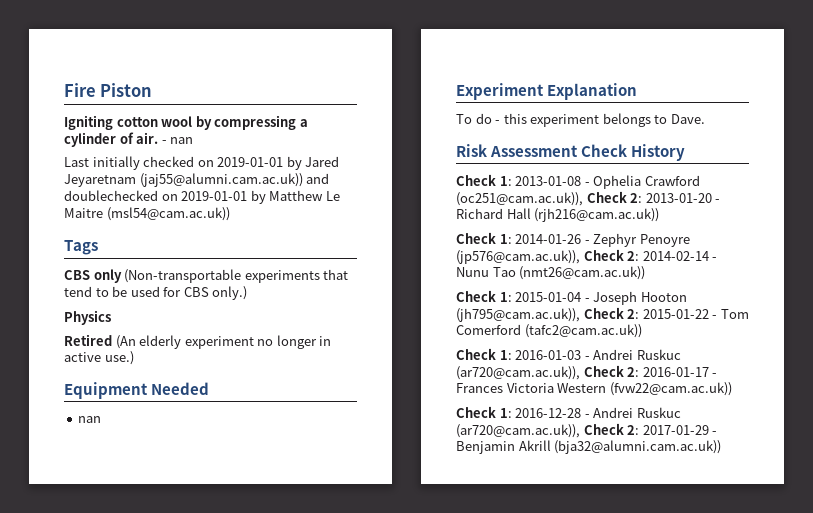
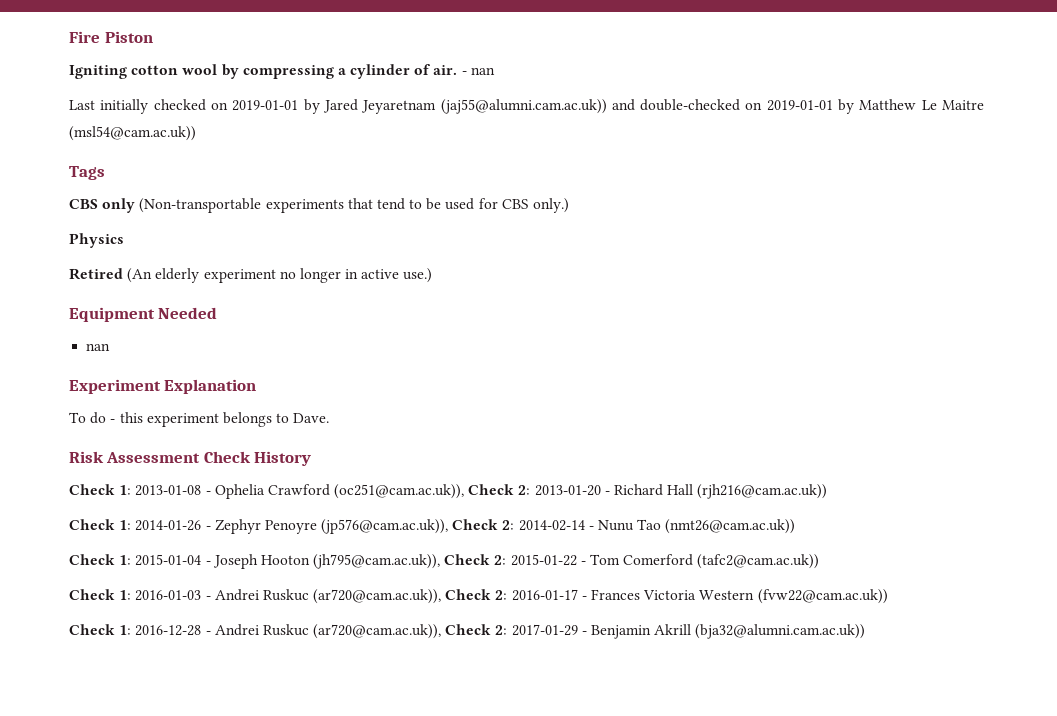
- Last initially checked on 2019-01-01 by Jared Jeyaretnam (jaj55@alumni.cam.ac.uk)) and doublechecked on 2019-01-01 by Matthew Le Maitre (msl54@cam.ac.uk))
+ Last initially checked on 2019-01-01 by Jared Jeyaretnam (jaj55@alumni.cam.ac.uk)) and double-checked on 2019-01-01 by Matthew Le Maitre (msl54@cam.ac.uk))

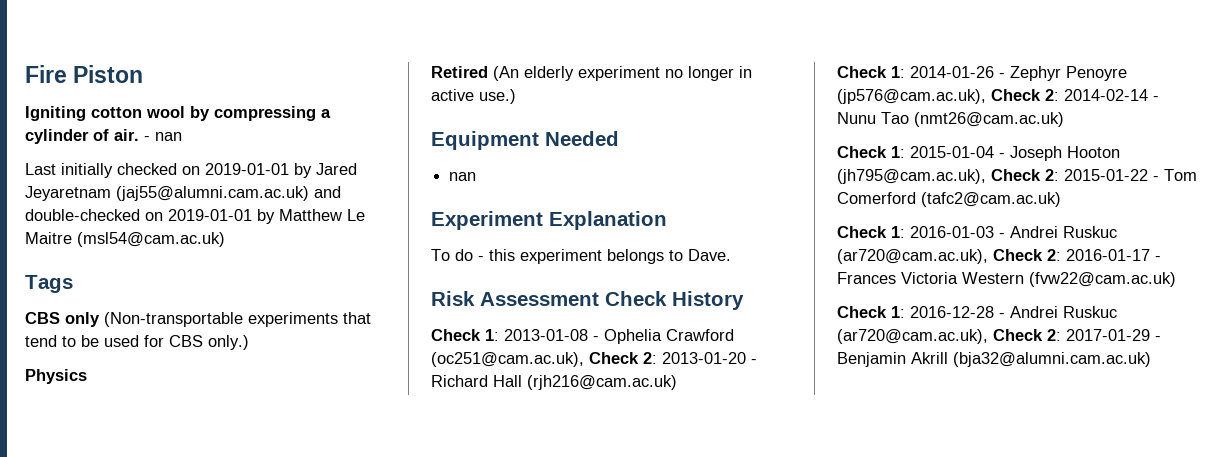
- Last initially checked on 2019-01-01 by Jared Jeyaretnam (jaj55@alumni.cam.ac.uk)) and double-checked on 2019-01-01 by Matthew Le Maitre (msl54@cam.ac.uk))
+ Last initially checked on 2019-01-01 by Jared Jeyaretnam (jaj55@alumni.cam.ac.uk) and double-checked on 2019-01-01 by Matthew Le Maitre (msl54@cam.ac.uk)
- Check 1: 2013-01-08 - Ophelia Crawford (oc251@cam.ac.uk)), Check 2: 2013-01-20 - Richard Hall (rjh216@cam.ac.uk))
+ Check 1: 2013-01-08 - Ophelia Crawford (oc251@cam.ac.uk), Check 2: 2013-01-20 - Richard Hall (rjh216@cam.ac.uk)
- Check 1: 2014-01-26 - Zephyr Penoyre (jp576@cam.ac.uk)), Check 2: 2014-02-14 - Nunu Tao (nmt26@cam.ac.uk))
+ Check 1: 2014-01-26 - Zephyr Penoyre (jp576@cam.ac.uk), Check 2: 2014-02-14 - Nunu Tao (nmt26@cam.ac.uk)
- Check 1: 2015-01-04 - Joseph Hooton (jh795@cam.ac.uk)), Check 2: 2015-01-22 - Tom Comerford (tafc2@cam.ac.uk))
+ Check 1: 2015-01-04 - Joseph Hooton (jh795@cam.ac.uk), Check 2: 2015-01-22 - Tom Comerford (tafc2@cam.ac.uk)
- Check 1: 2016-01-03 - Andrei Ruskuc (ar720@cam.ac.uk)), Check 2: 2016-01-17 - Frances Victoria Western (fvw22@cam.ac.uk))
+ Check 1: 2016-01-03 - Andrei Ruskuc (ar720@cam.ac.uk), Check 2: 2016-01-17 - Frances Victoria Western (fvw22@cam.ac.uk)
- Check 1: 2016-12-28 - Andrei Ruskuc (ar720@cam.ac.uk)), Check 2: 2017-01-29 - Benjamin Akrill (bja32@alumni.cam.ac.uk))
+ Check 1: 2016-12-28 - Andrei Ruskuc (ar720@cam.ac.uk), Check 2: 2017-01-29 - Benjamin Akrill (bja32@alumni.cam.ac.uk)

